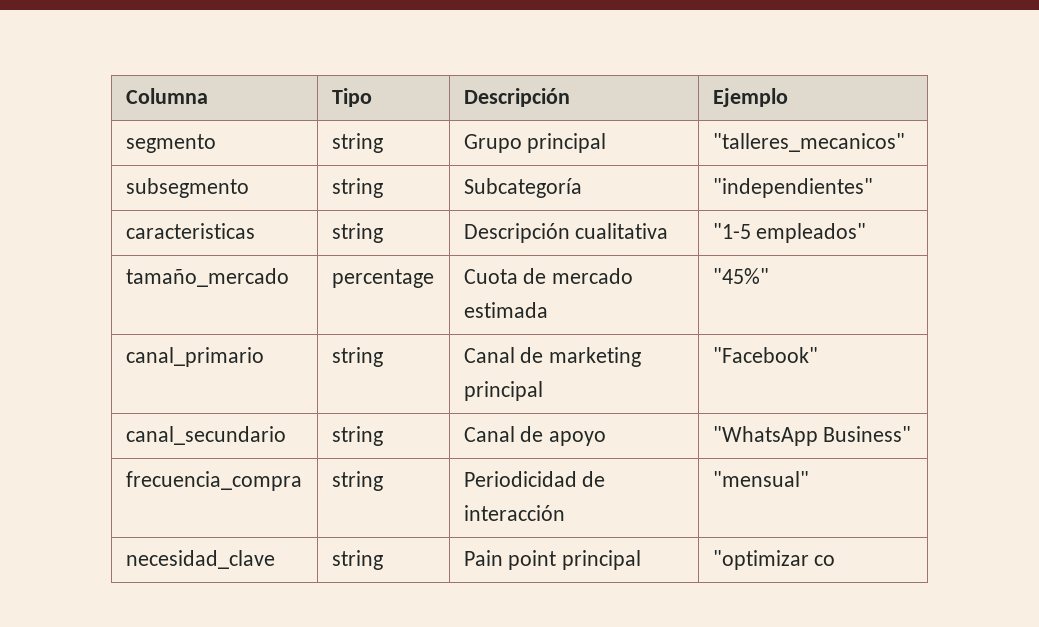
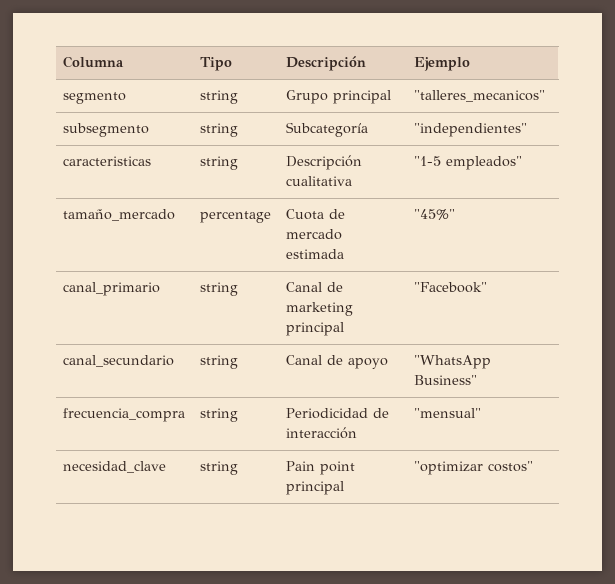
- necesidad_clave | string | Pain point principal | "optimizar co
+ necesidad_clave | string | Pain point principal | "optimizar costos"

